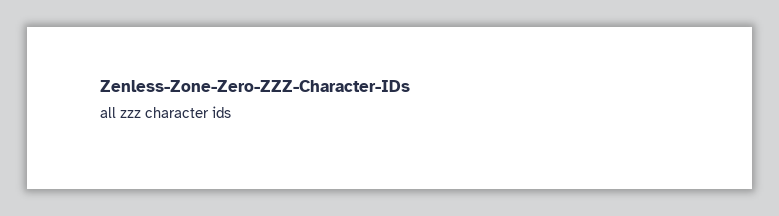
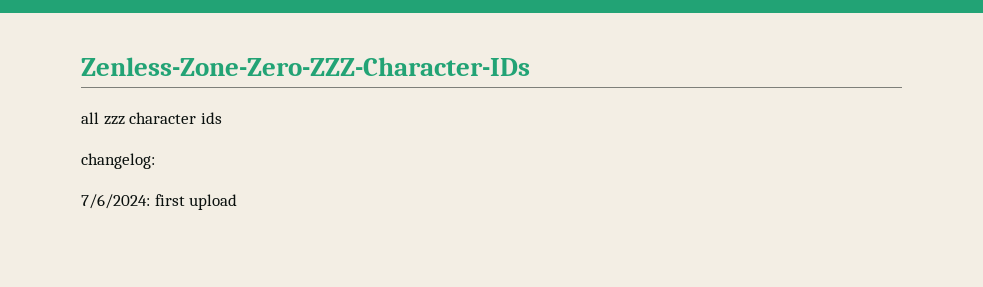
+ changelog:
+ 7/6/2024: first upload

